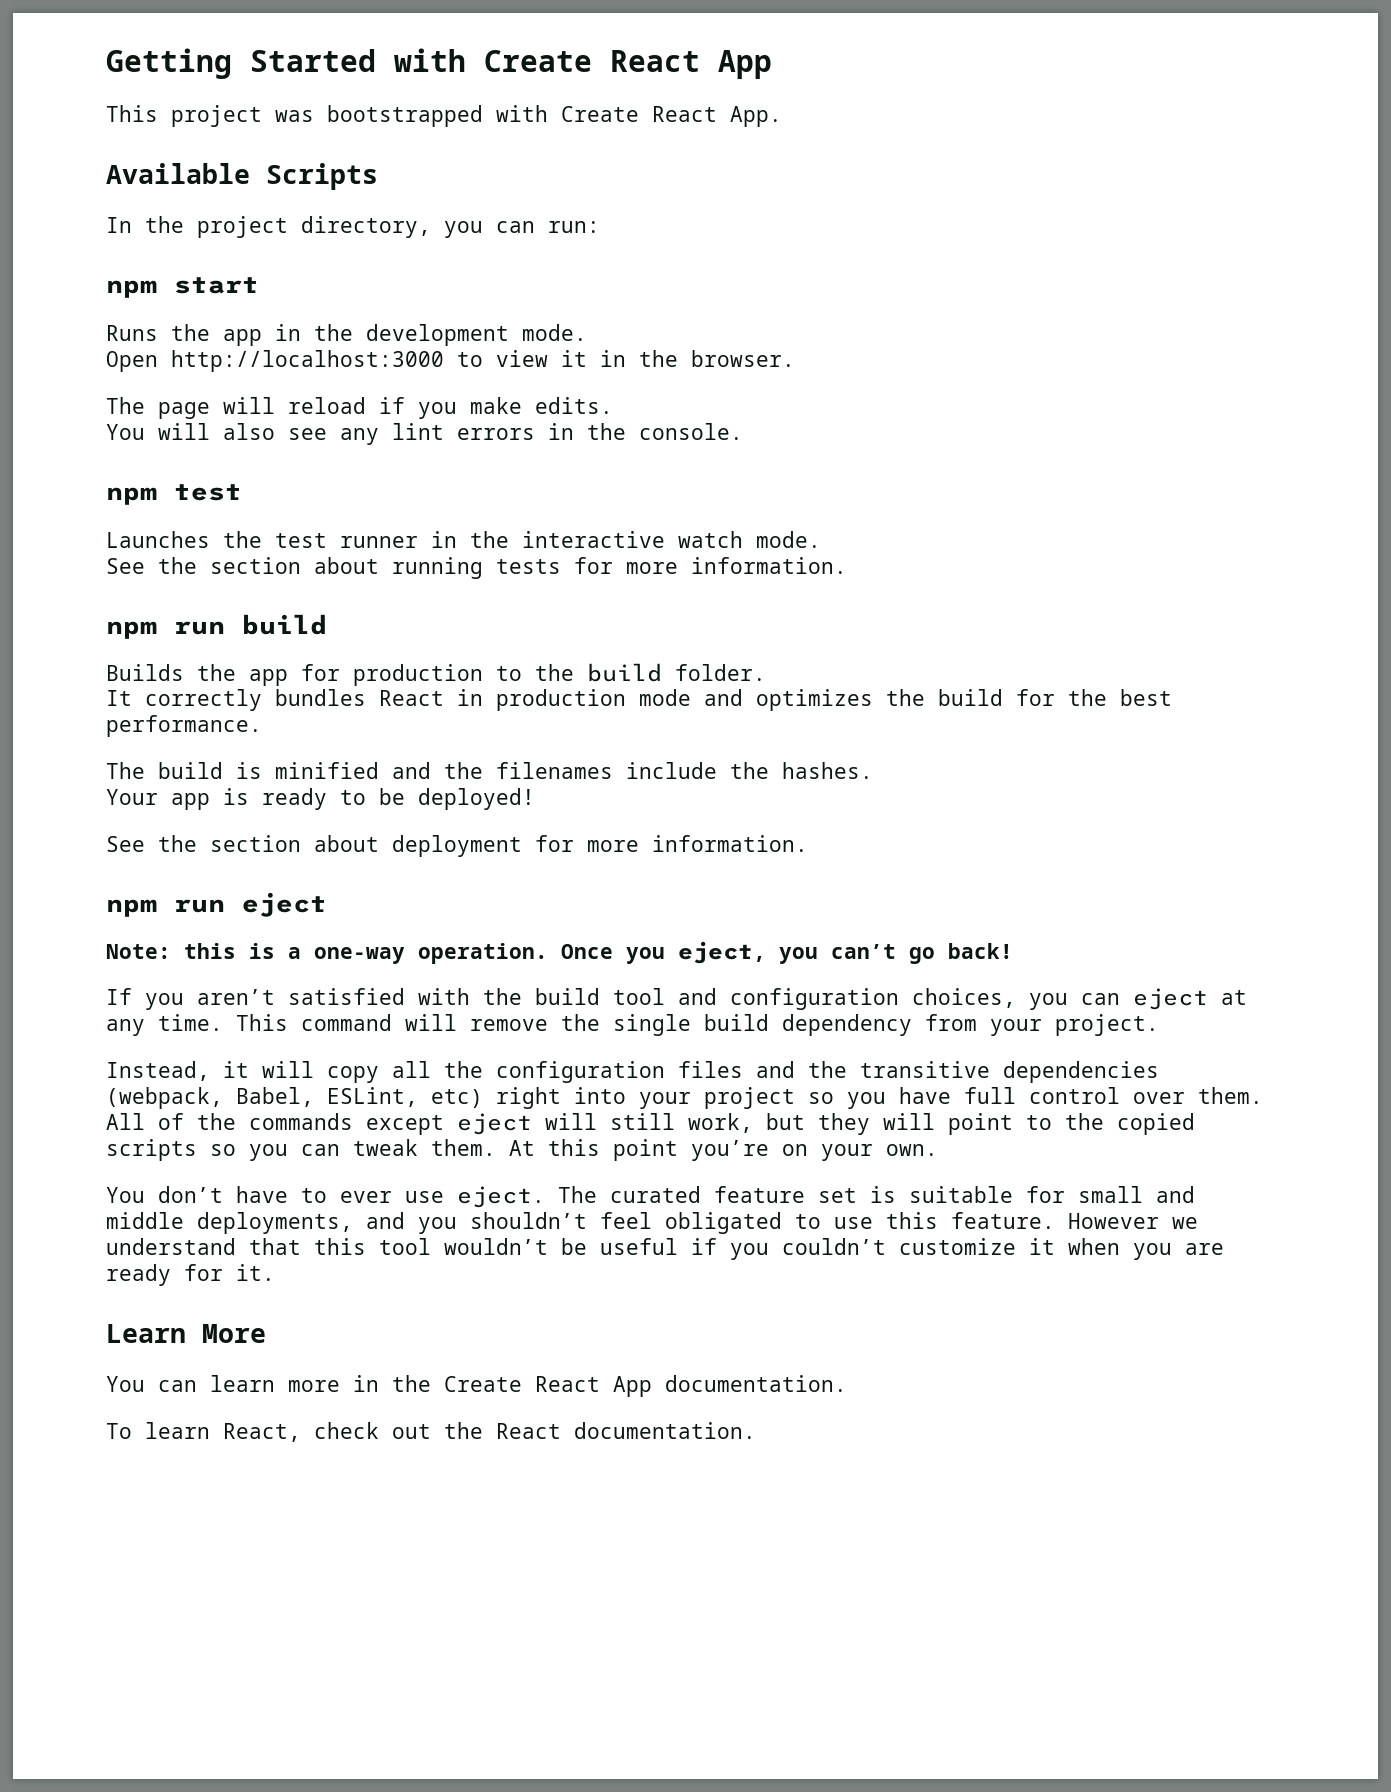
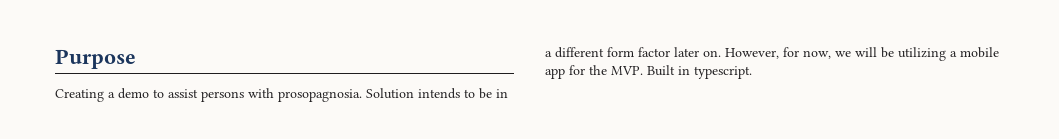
- Getting Started with Create React App
- This project was bootstrapped with Create React App.
- Available Scripts
- In the project directory, you can run:
- npm start
- Runs the app in the development mode.
- Open http://localhost:3000 to view it in the browser.
- The page will reload if you make edits.
- You will also see any lint errors in the console.
- npm test
- Launches the test runner in the interactive watch mode.
- See the section about running tests for more information.
- npm run build
- Builds the app for production to the build folder.
- It correctly bundles React in production mode and optimizes the build for the best performance.
- The build is minified and the filenames include the hashes.
- Your app is ready to be deployed!
- See the section about deployment for more information.
- npm run eject
- Note: this is a one-way operation. Once you eject, you can’t go back!
- If you aren’t satisfied with the build tool and configuration choices, you can eject at any time. This command will remove the single build dependency from your project.
- Instead, it will copy all the configuration files and the transitive dependencies (webpack, Babel, ESLint, etc) right into your project so you have full control over them. All of the commands except eject will still work, but they will point to the copied scripts so you can tweak them. At this point you’re on your own.
- You don’t have to ever use eject. The curated feature set is suitable for small and middle deployments, and you shouldn’t feel obligated to use this feature. However we understand that this tool wouldn’t be useful if you couldn’t customize it when you are ready for it.
- Learn More
- You can learn more in the Create React App documentation.
- To learn React, check out the React documentation.
+ Purpose
+ Creating a demo to assist persons with prosopagnosia. Solution intends to be in a different form factor later on. However, for now, we will be utilizing a mobile app for the MVP. Built in typescript.

